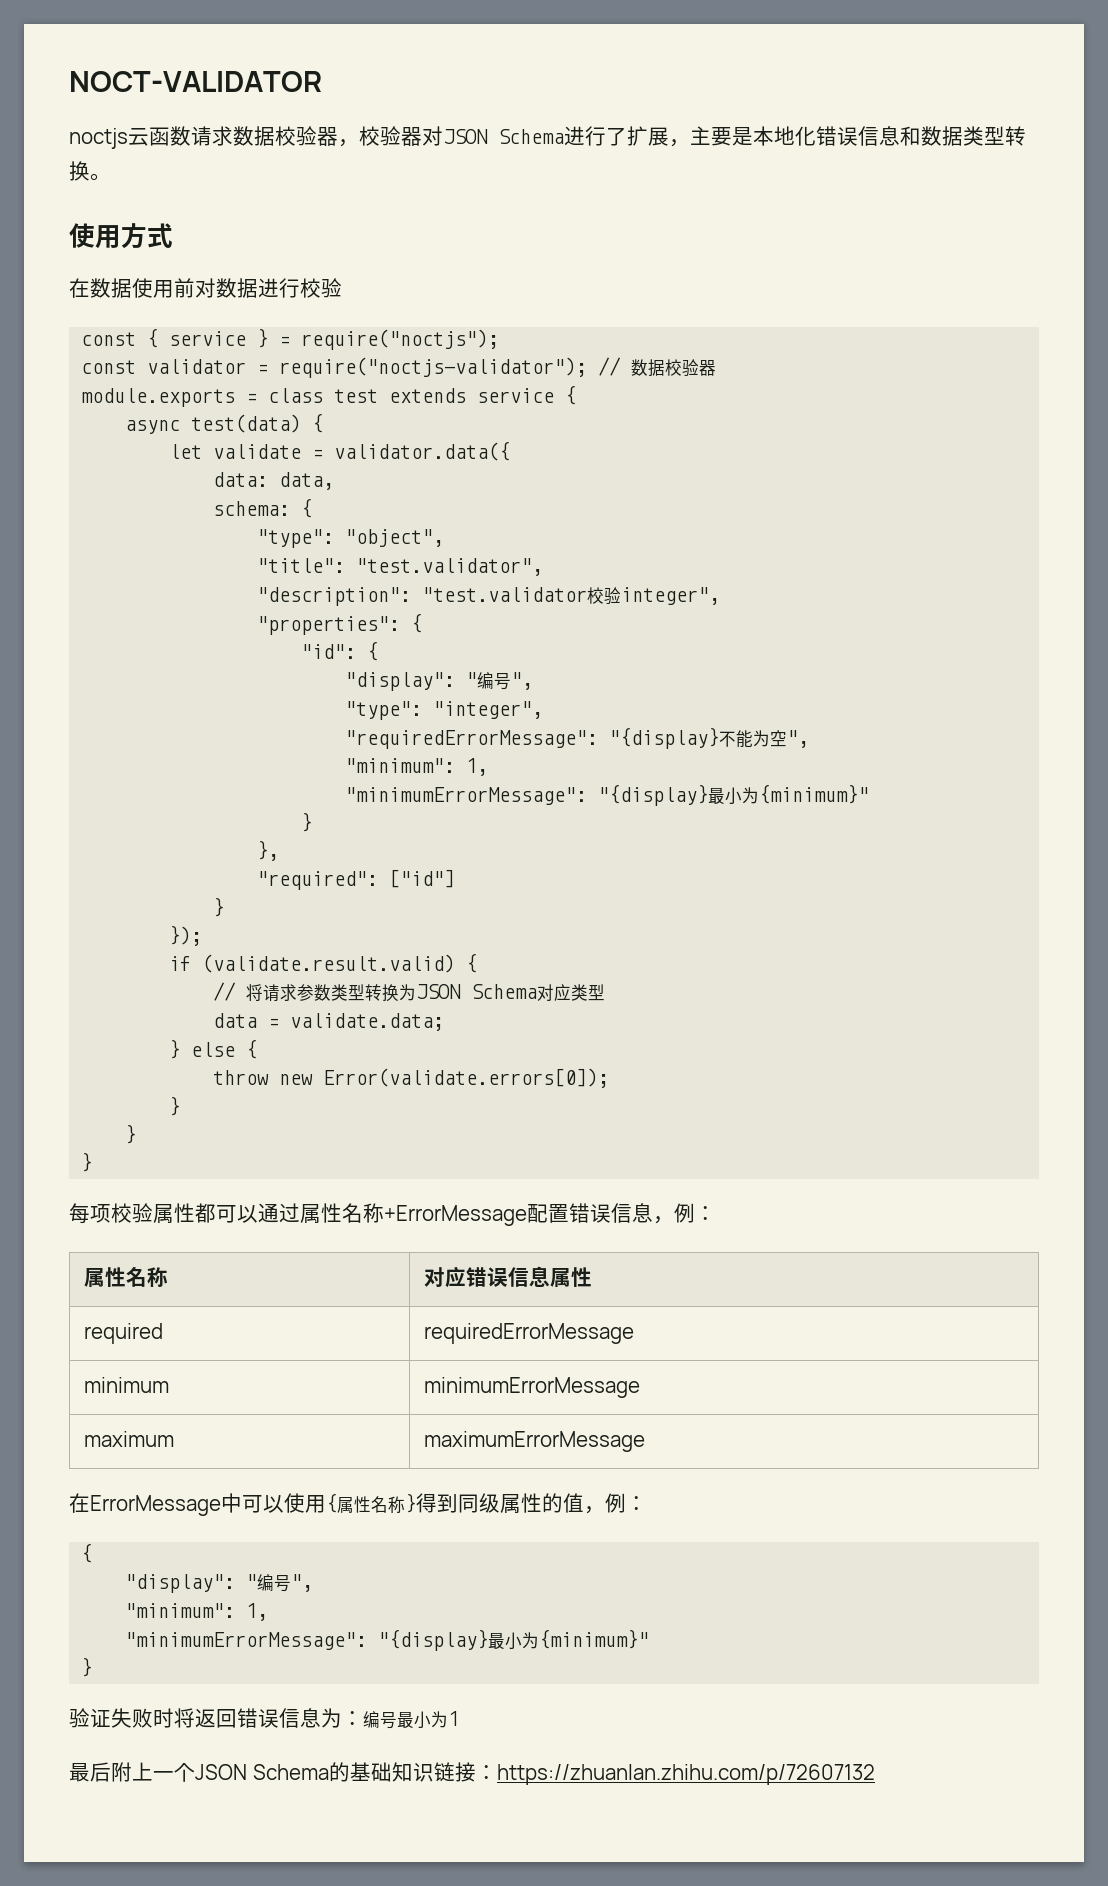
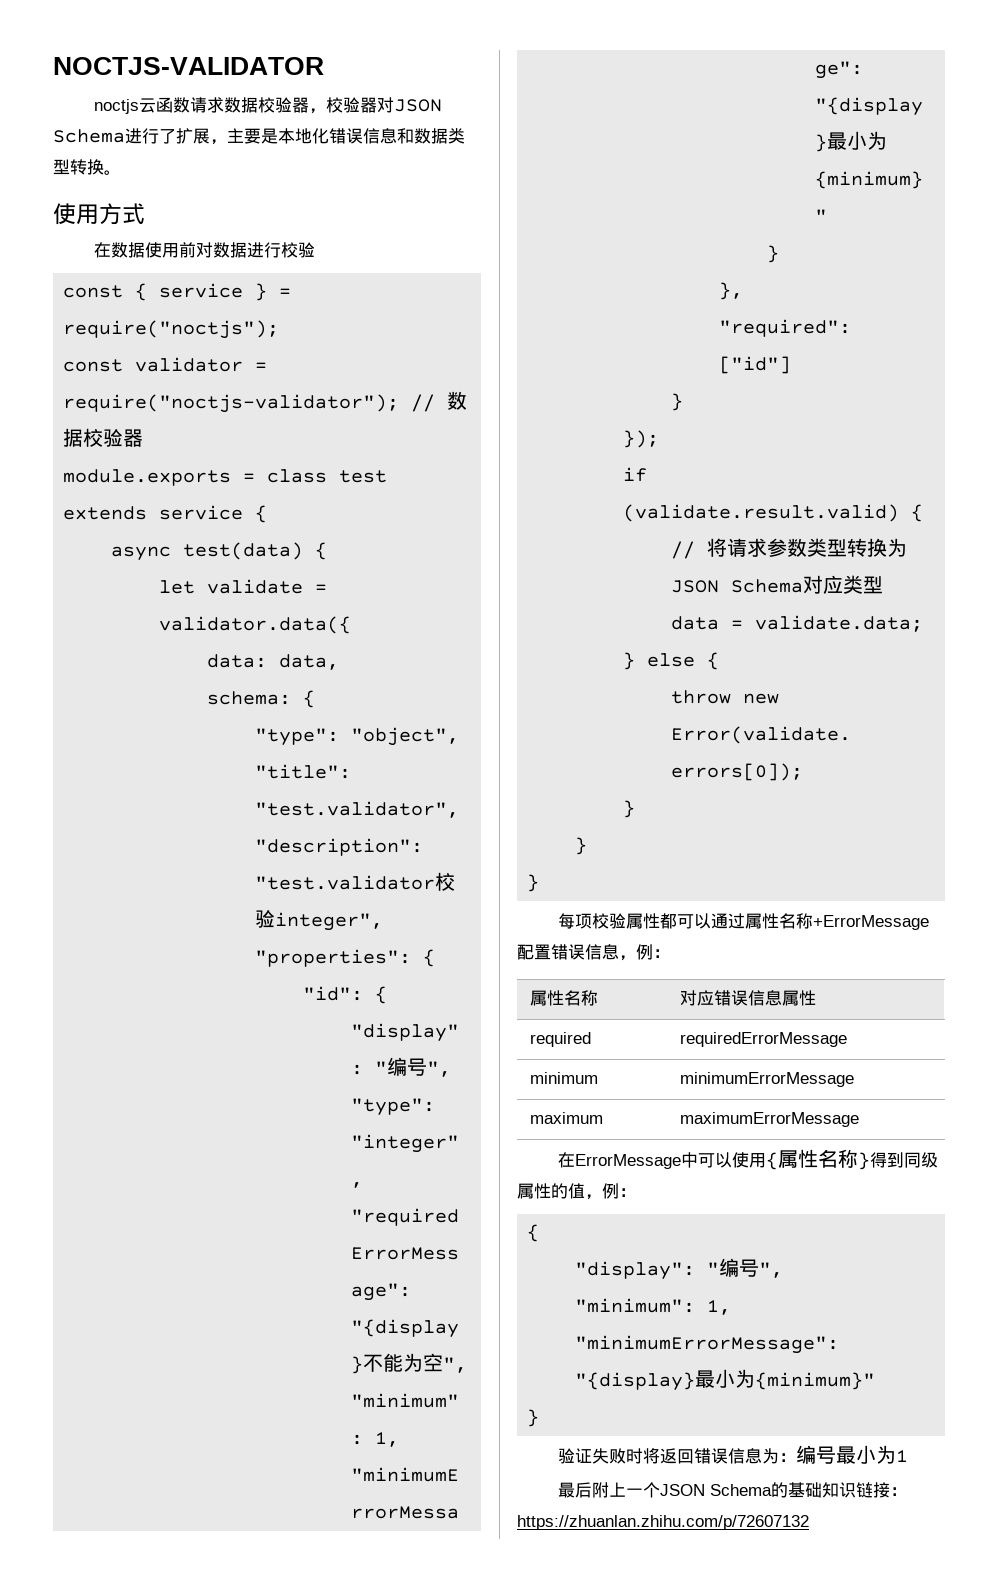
- NOCT-VALIDATOR
+ NOCTJS-VALIDATOR

